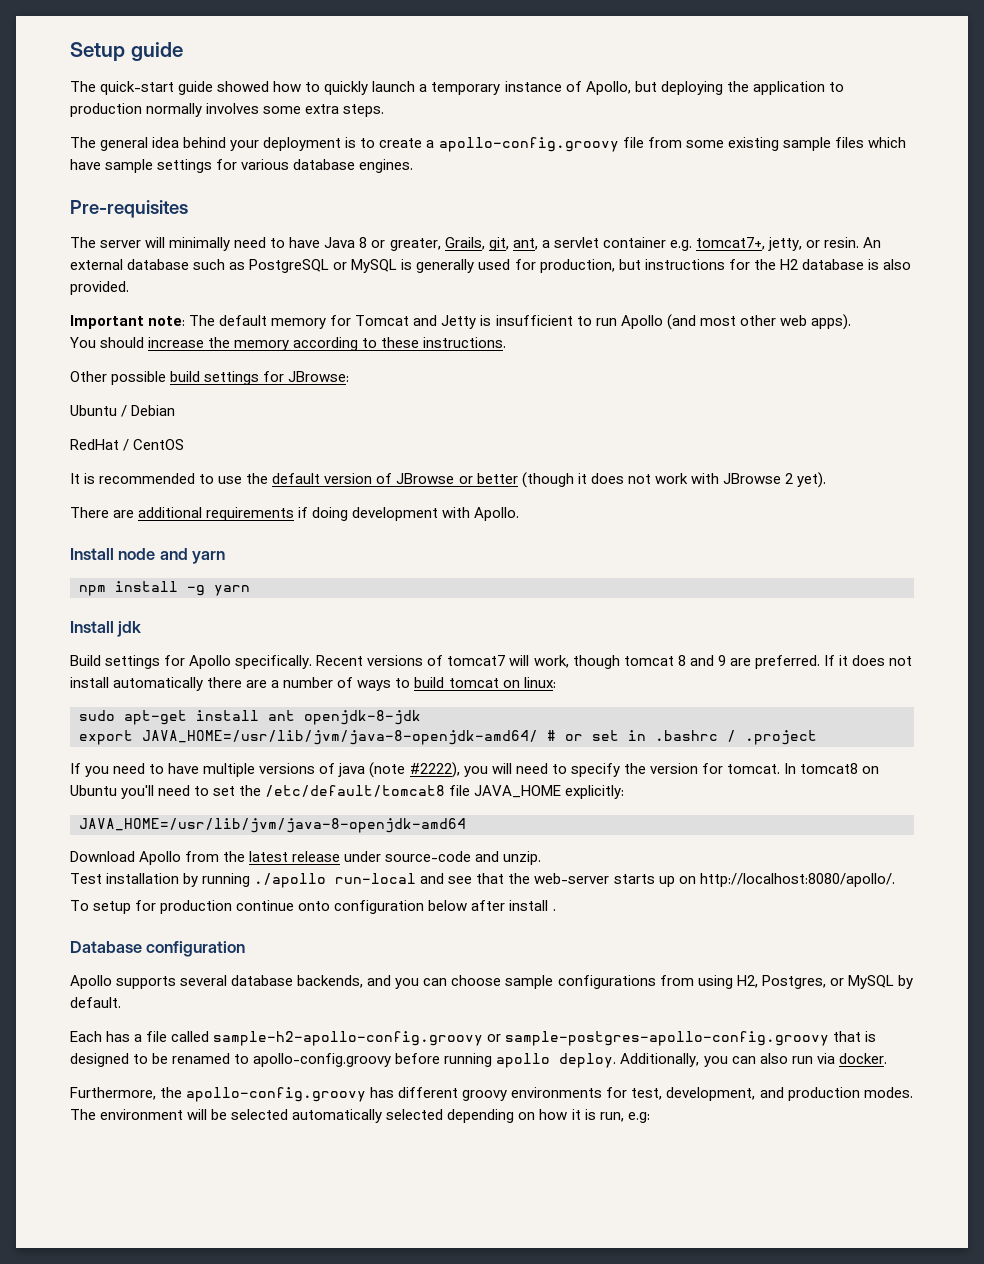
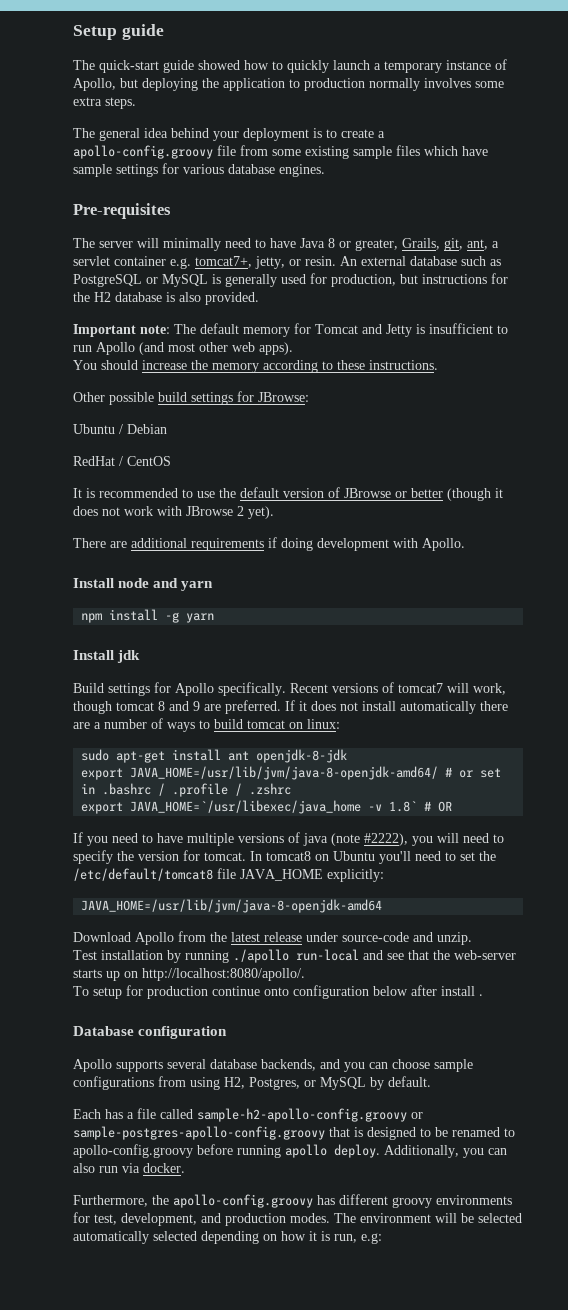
- export JAVA_HOME=/usr/lib/jvm/java-8-openjdk-amd64/ # or set in .bashrc / .project
+ export JAVA_HOME=/usr/lib/jvm/java-8-openjdk-amd64/ # or set in .bashrc / .profile / .zshrc
+ export JAVA_HOME=`/usr/libexec/java_home -v 1.8` # OR

